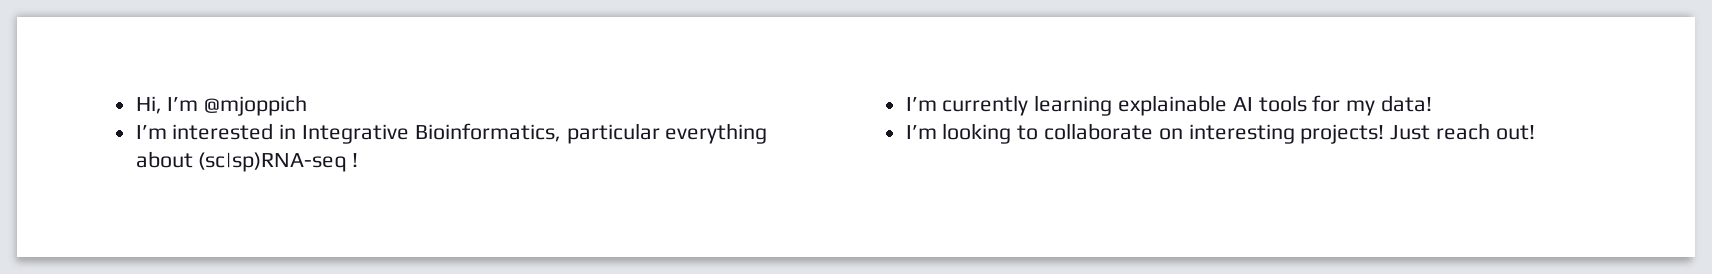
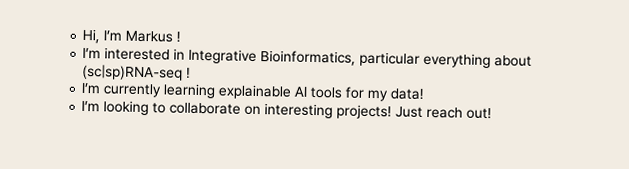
- Hi, I’m @mjoppich
+ Hi, I’m Markus !

